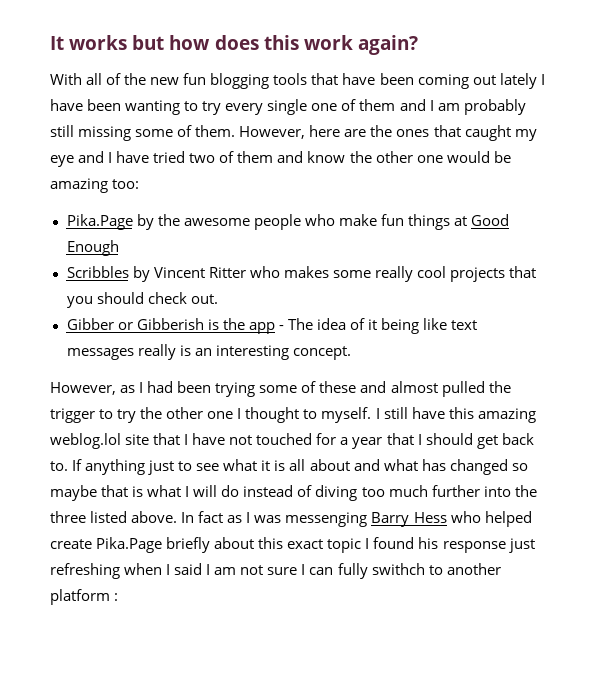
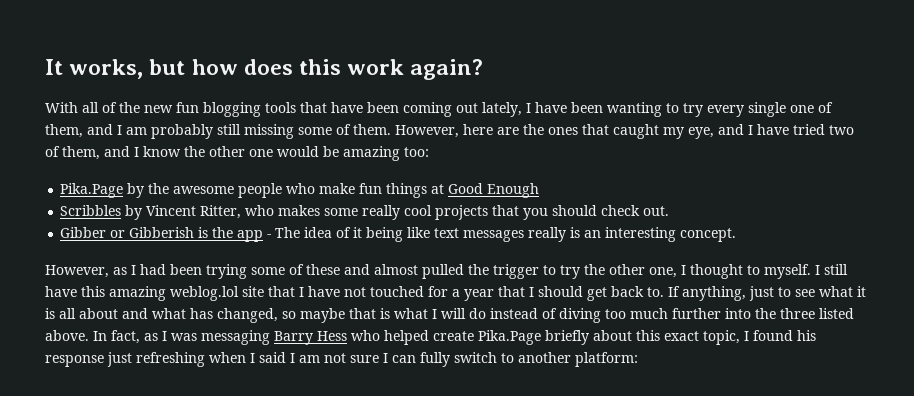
- It works but how does this work again?
+ It works, but how does this work again?
- With all of the new fun blogging tools that have been coming out lately I have been wanting to try every single one of them and I am probably still missing some of them.
+ With all of the new fun blogging tools that have been coming out lately, I have been wanting to try every single one of them, and I am probably still missing some of them.
- However, here are the ones that caught my eye and I have tried two of them and know the other one would be amazing too:
+ However, here are the ones that caught my eye, and I have tried two of them, and I know the other one would be amazing too:
- Scribbles by Vincent Ritter who makes some really cool projects that you should check out.
+ Scribbles by Vincent Ritter, who makes some really cool projects that you should check out.
- However, as I had been trying some of these and almost pulled the trigger to try the other one I thought to myself.
+ However, as I had been trying some of these and almost pulled the trigger to try the other one, I thought to myself.
- If anything just to see what it is all about and what has changed so maybe that is what I will do instead of diving too much further into the three listed above.
+ If anything, just to see what it is all about and what has changed, so maybe that is what I will do instead of diving too much further into the three listed above.
- In fact as I was messenging Barry Hess who helped create Pika.Page briefly about this exact topic I found his response just refreshing when I said I am not sure I can fully swithch to another platform :
+ In fact, as I was messaging Barry Hess who helped create Pika.Page briefly about this exact topic, I found his response just refreshing when I said I am not sure I can fully switch to another platform:

